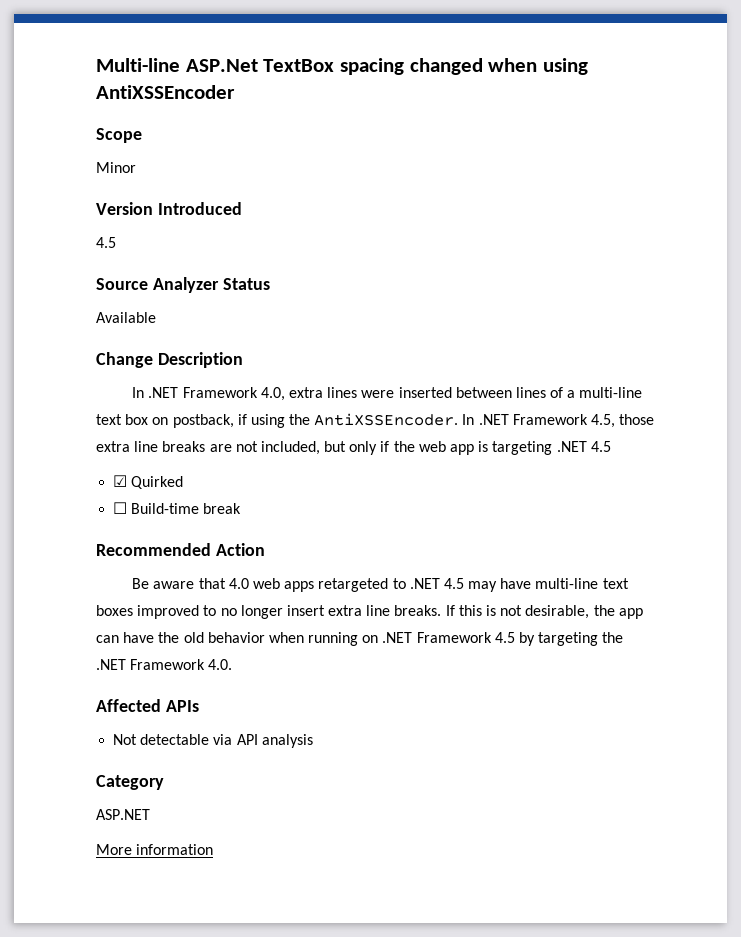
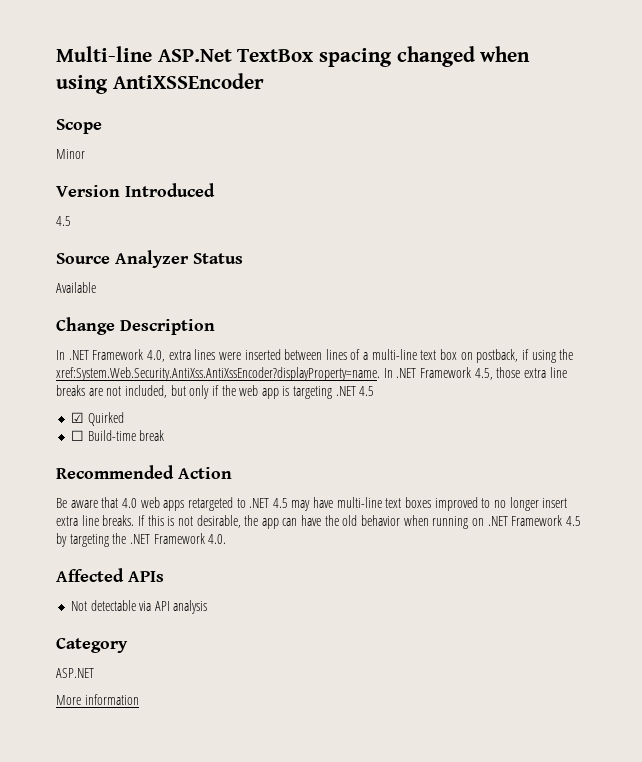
- In .NET Framework 4.0, extra lines were inserted between lines of a multi-line text box on postback, if using the AntiXSSEncoder. In .NET Framework 4.5, those extra line breaks are not included, but only if the web app is targeting .NET 4.5
+ In .NET Framework 4.0, extra lines were inserted between lines of a multi-line text box on postback, if using the xref:System.Web.Security.AntiXss.AntiXssEncoder?displayProperty=name. In .NET Framework 4.5, those extra line breaks are not included, but only if the web app is targeting .NET 4.5

